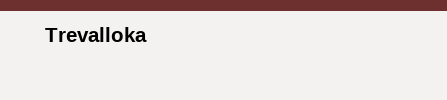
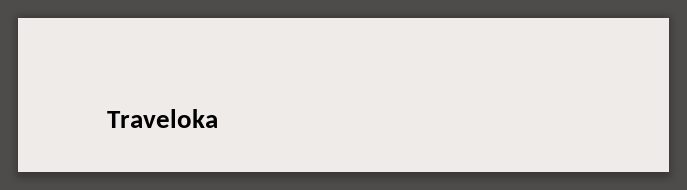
- Trevalloka
+ Traveloka

